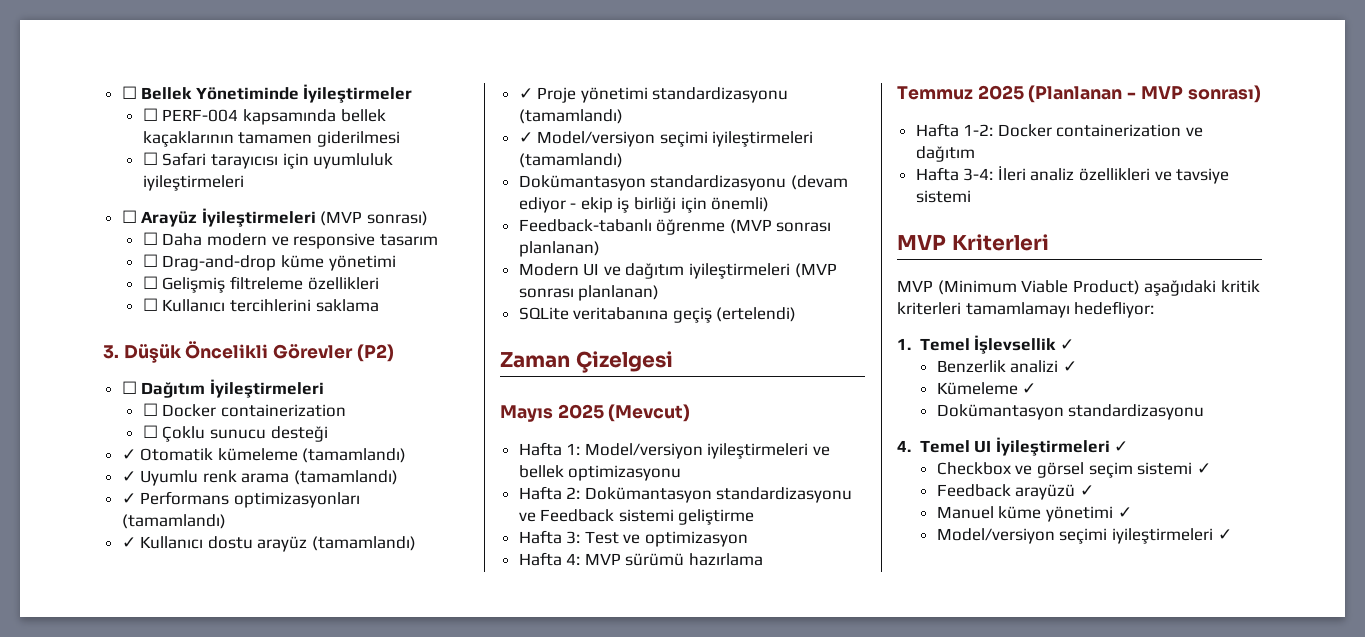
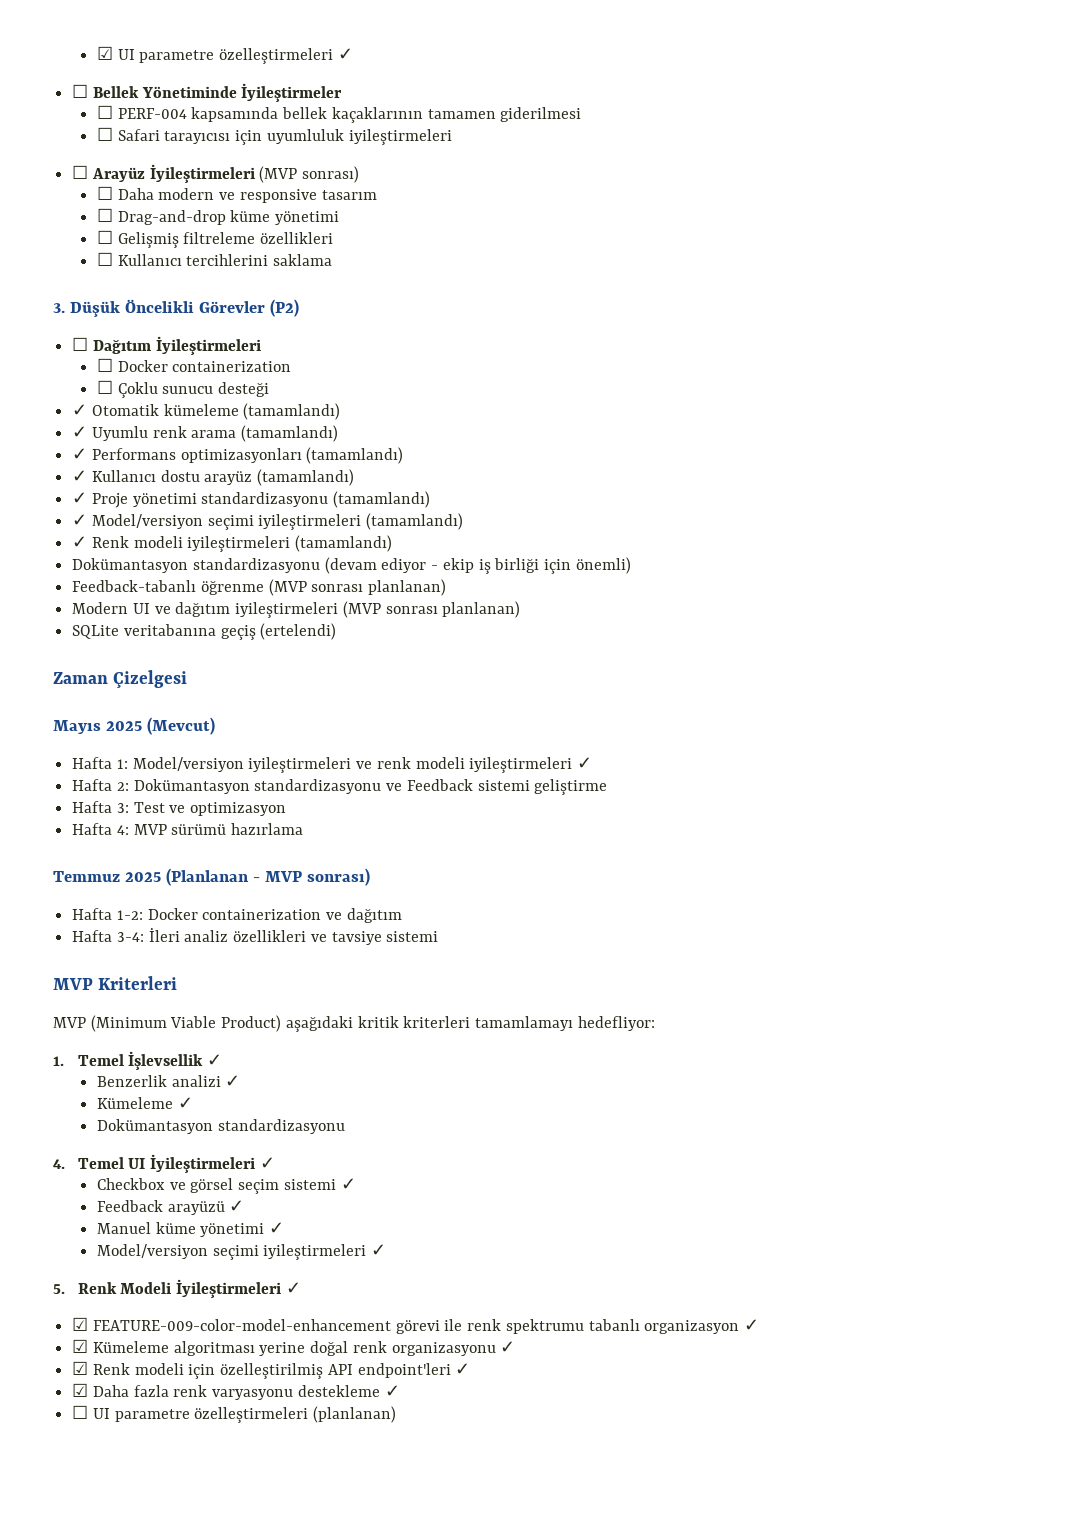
+ ☑ UI parametre özelleştirmeleri ✓
+ ✓ Renk modeli iyileştirmeleri (tamamlandı)
- Hafta 1: Model/versiyon iyileştirmeleri ve bellek optimizasyonu
+ Hafta 1: Model/versiyon iyileştirmeleri ve renk modeli iyileştirmeleri ✓
+ 5. Renk Modeli İyileştirmeleri ✓
+ ☑ FEATURE-009-color-model-enhancement görevi ile renk spektrumu tabanlı organizasyon ✓
+ ☑ Kümeleme algoritması yerine doğal renk organizasyonu ✓
+ ☑ Renk modeli için özelleştirilmiş API endpoint'leri ✓
+ ☑ Daha fazla renk varyasyonu destekleme ✓
+ ☐ UI parametre özelleştirmeleri (planlanan)

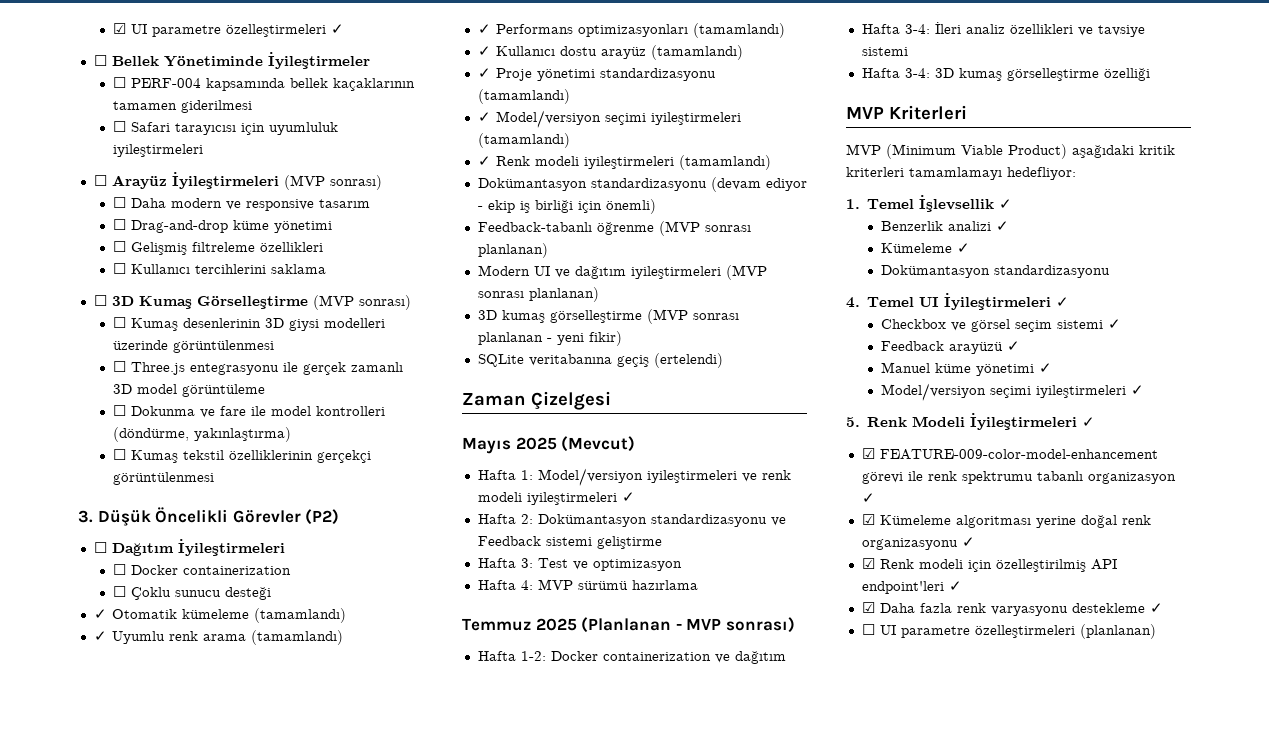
+ ☐ 3D Kumaş Görselleştirme (MVP sonrası)
+ ☐ Kumaş desenlerinin 3D giysi modelleri üzerinde görüntülenmesi
+ ☐ Three.js entegrasyonu ile gerçek zamanlı 3D model görüntüleme
+ ☐ Dokunma ve fare ile model kontrolleri (döndürme, yakınlaştırma)
+ ☐ Kumaş tekstil özelliklerinin gerçekçi görüntülenmesi
+ 3D kumaş görselleştirme (MVP sonrası planlanan - yeni fikir)
+ Hafta 3-4: 3D kumaş görselleştirme özelliği

